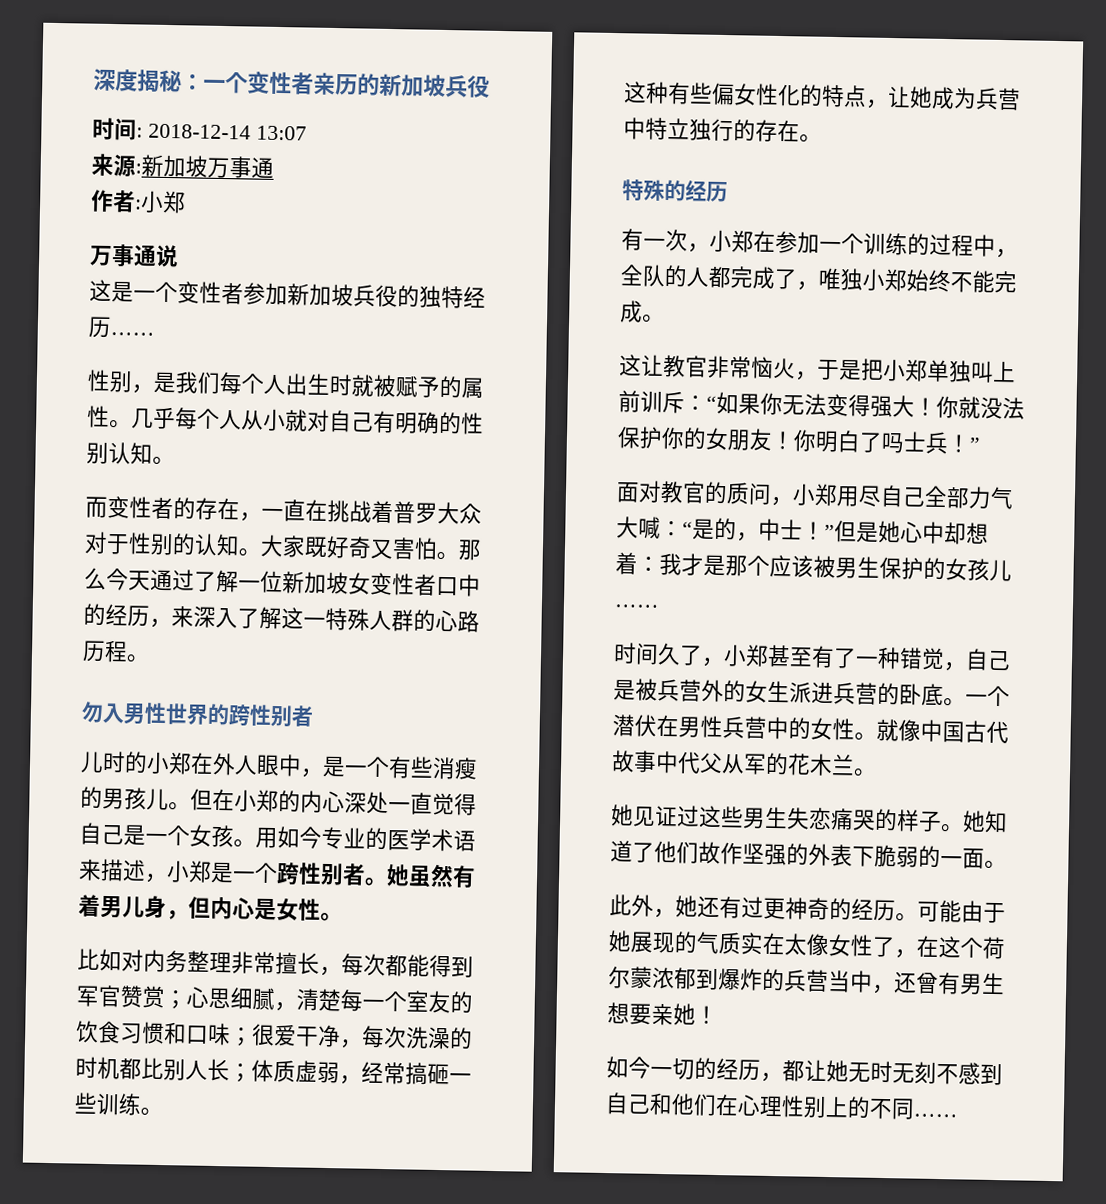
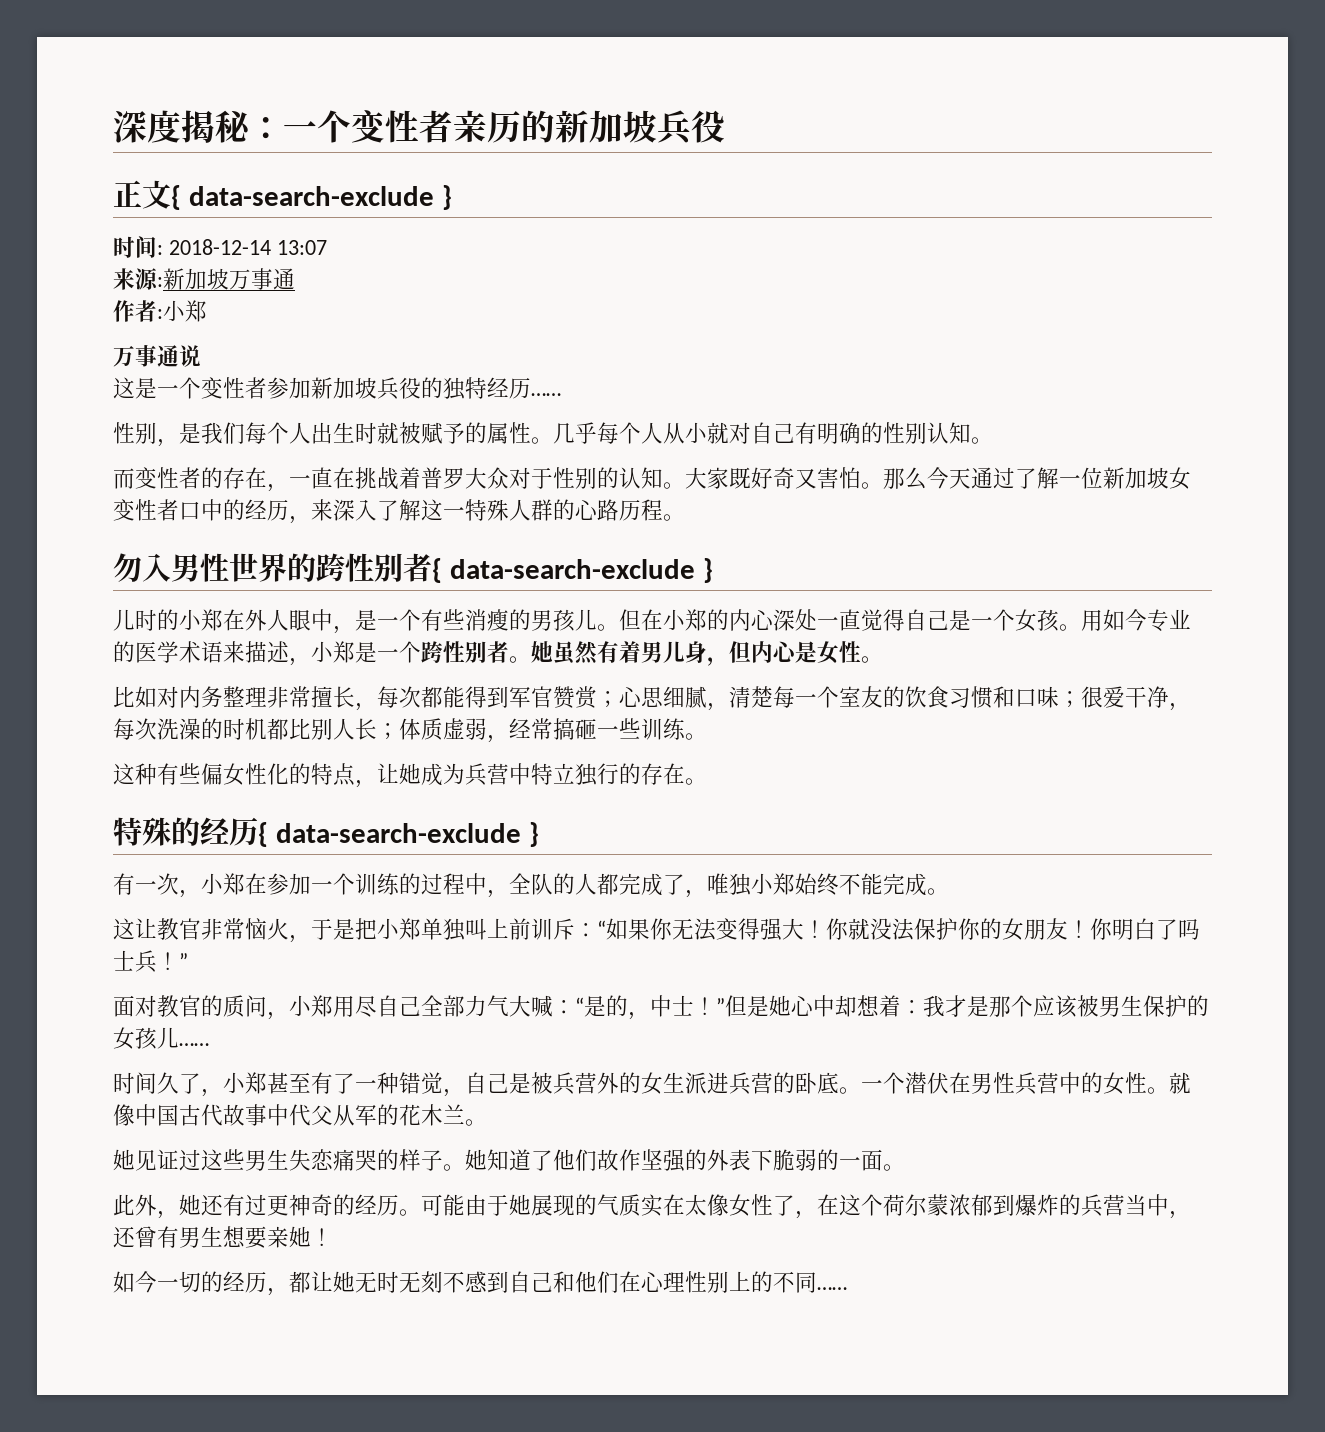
+ 正文{ data-search-exclude }
- 勿入男性世界的跨性别者
+ 勿入男性世界的跨性别者{ data-search-exclude }
- 特殊的经历
+ 特殊的经历{ data-search-exclude }

